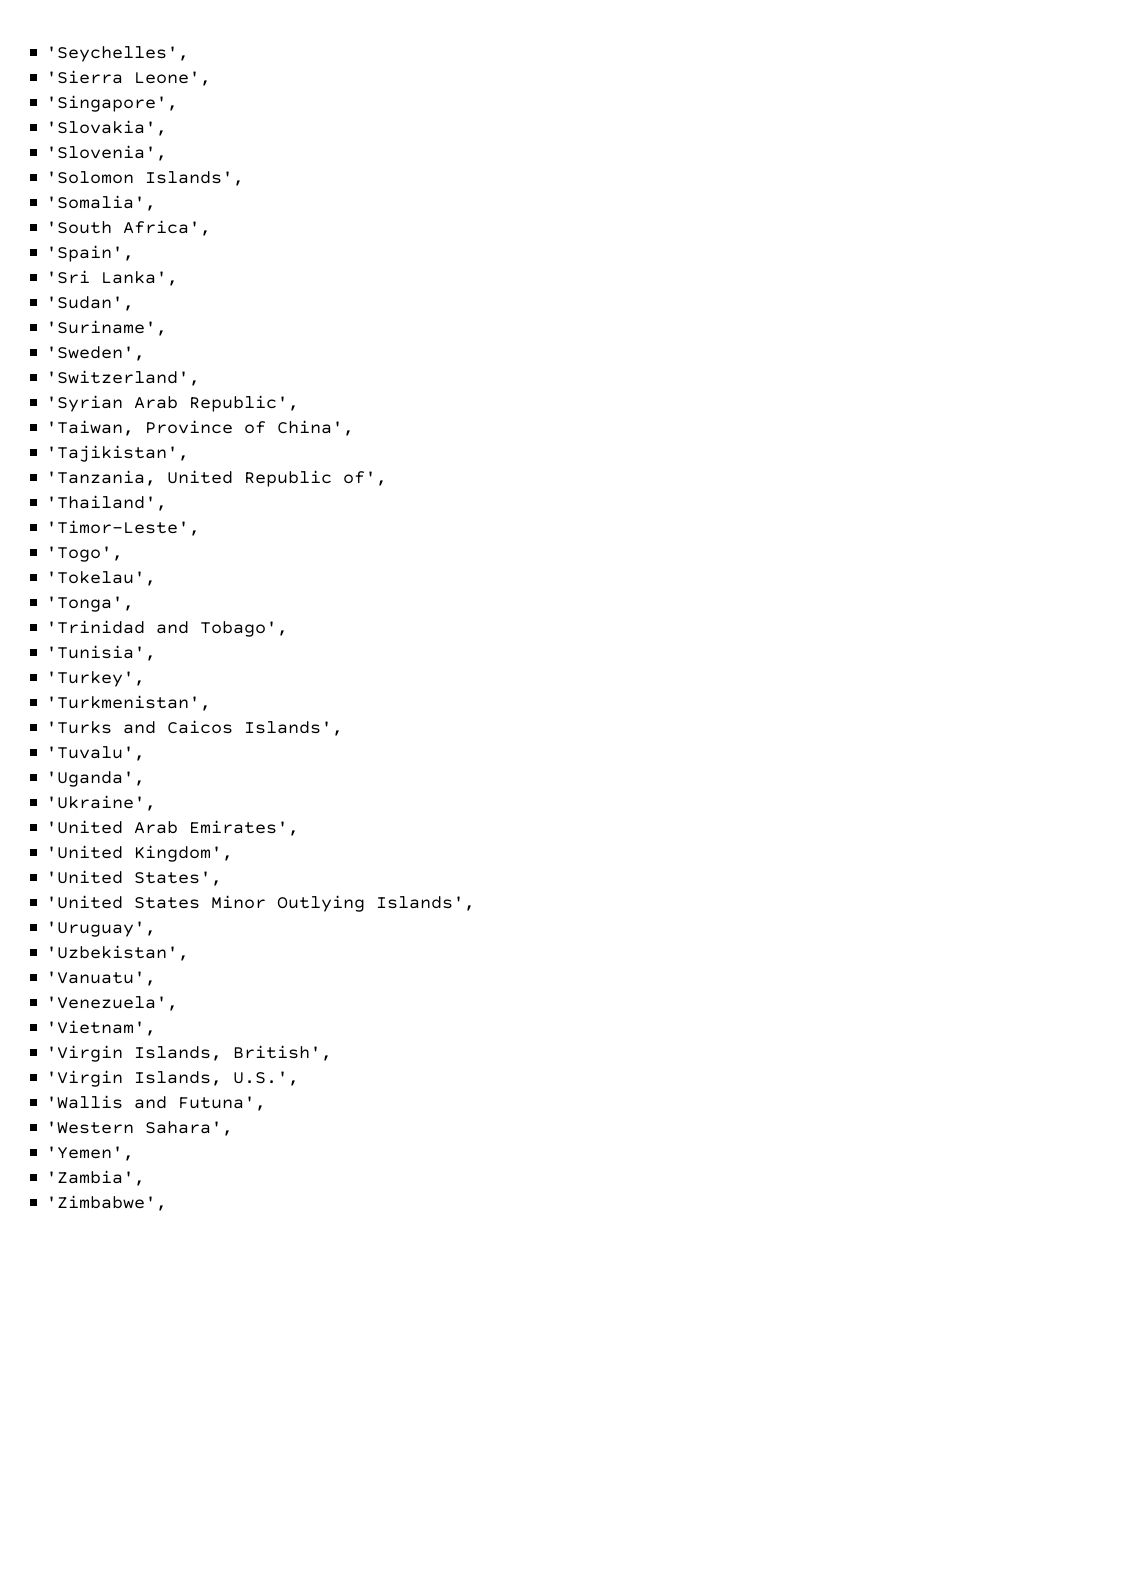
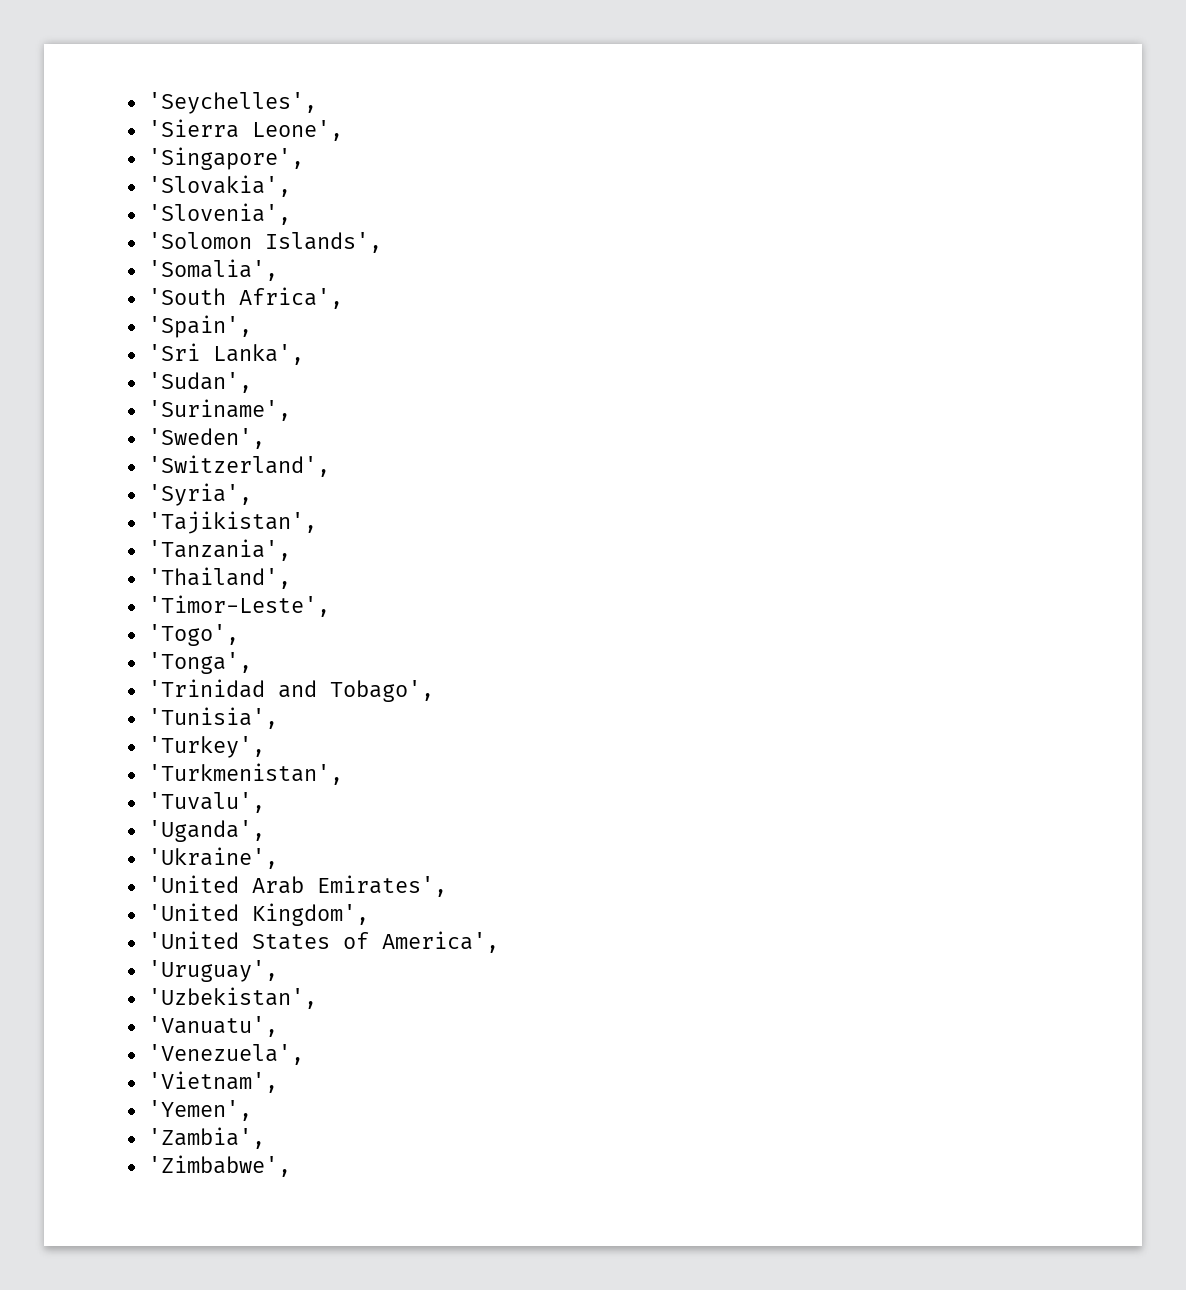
- 'Syrian Arab Republic',
- 'Taiwan, Province of China',
+ 'Syria',
  'Tajikistan',
- 'Tanzania, United Republic of',
+ 'Tanzania',
- 'Tokelau',
- 'Turks and Caicos Islands',
- 'United States',
- 'United States Minor Outlying Islands',
+ 'United States of America',
- 'Virgin Islands, British',
- 'Virgin Islands, U.S.',
- 'Wallis and Futuna',
- 'Western Sahara',

